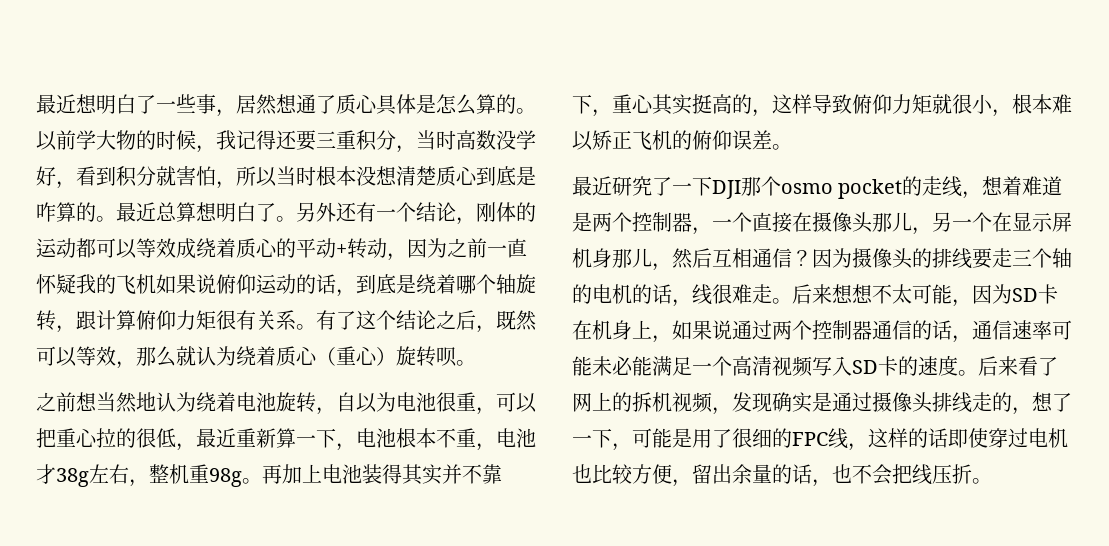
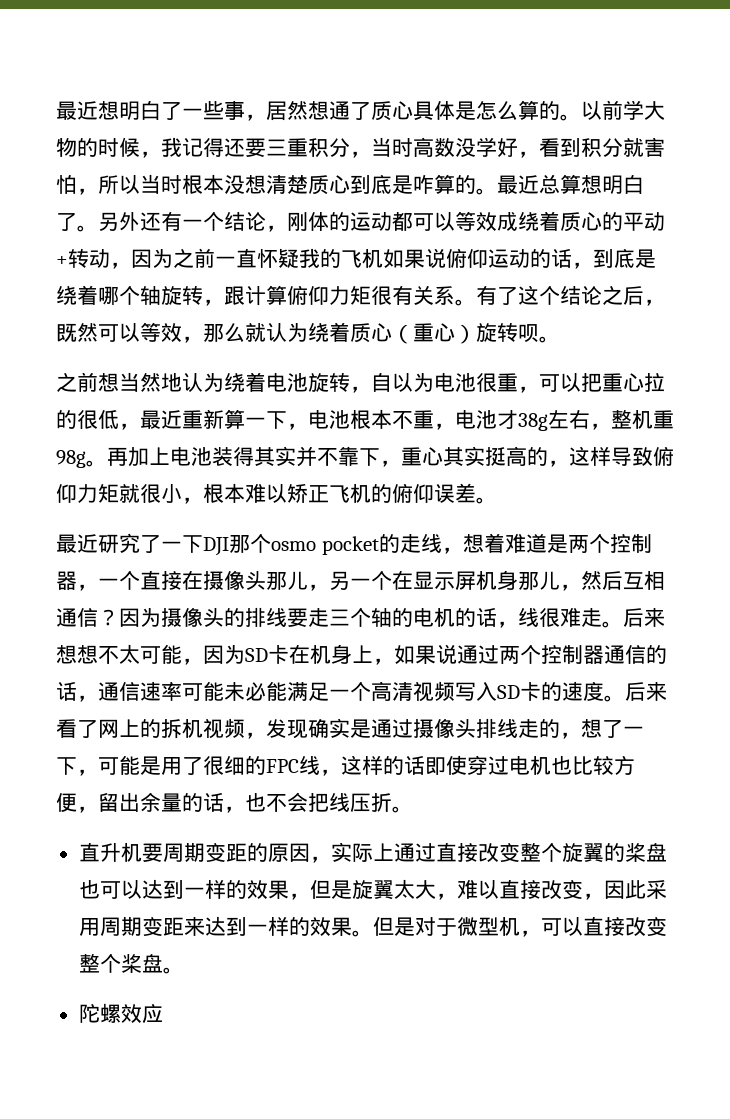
+ 直升机要周期变距的原因，实际上通过直接改变整个旋翼的桨盘也可以达到一样的效果，但是旋翼太大，难以直接改变，因此采用周期变距来达到一样的效果。但是对于微型机，可以直接改变整个桨盘。
+ 陀螺效应

